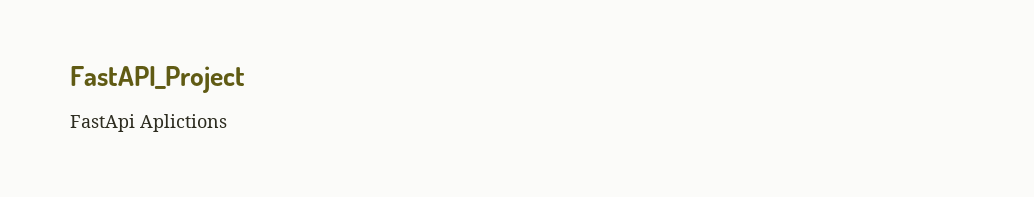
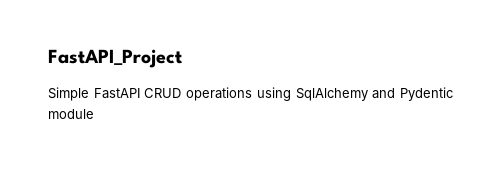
- FastApi Aplictions
+ Simple FastAPI CRUD operations using SqlAlchemy and Pydentic module

